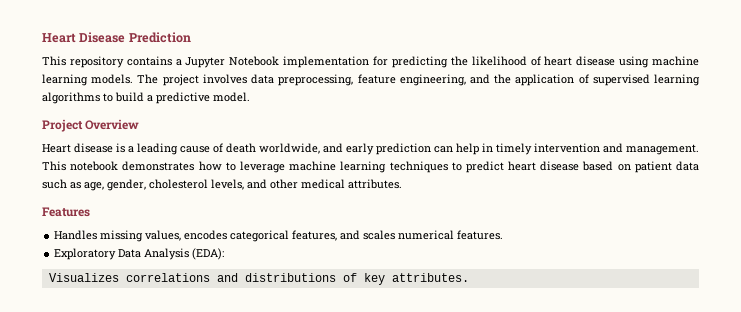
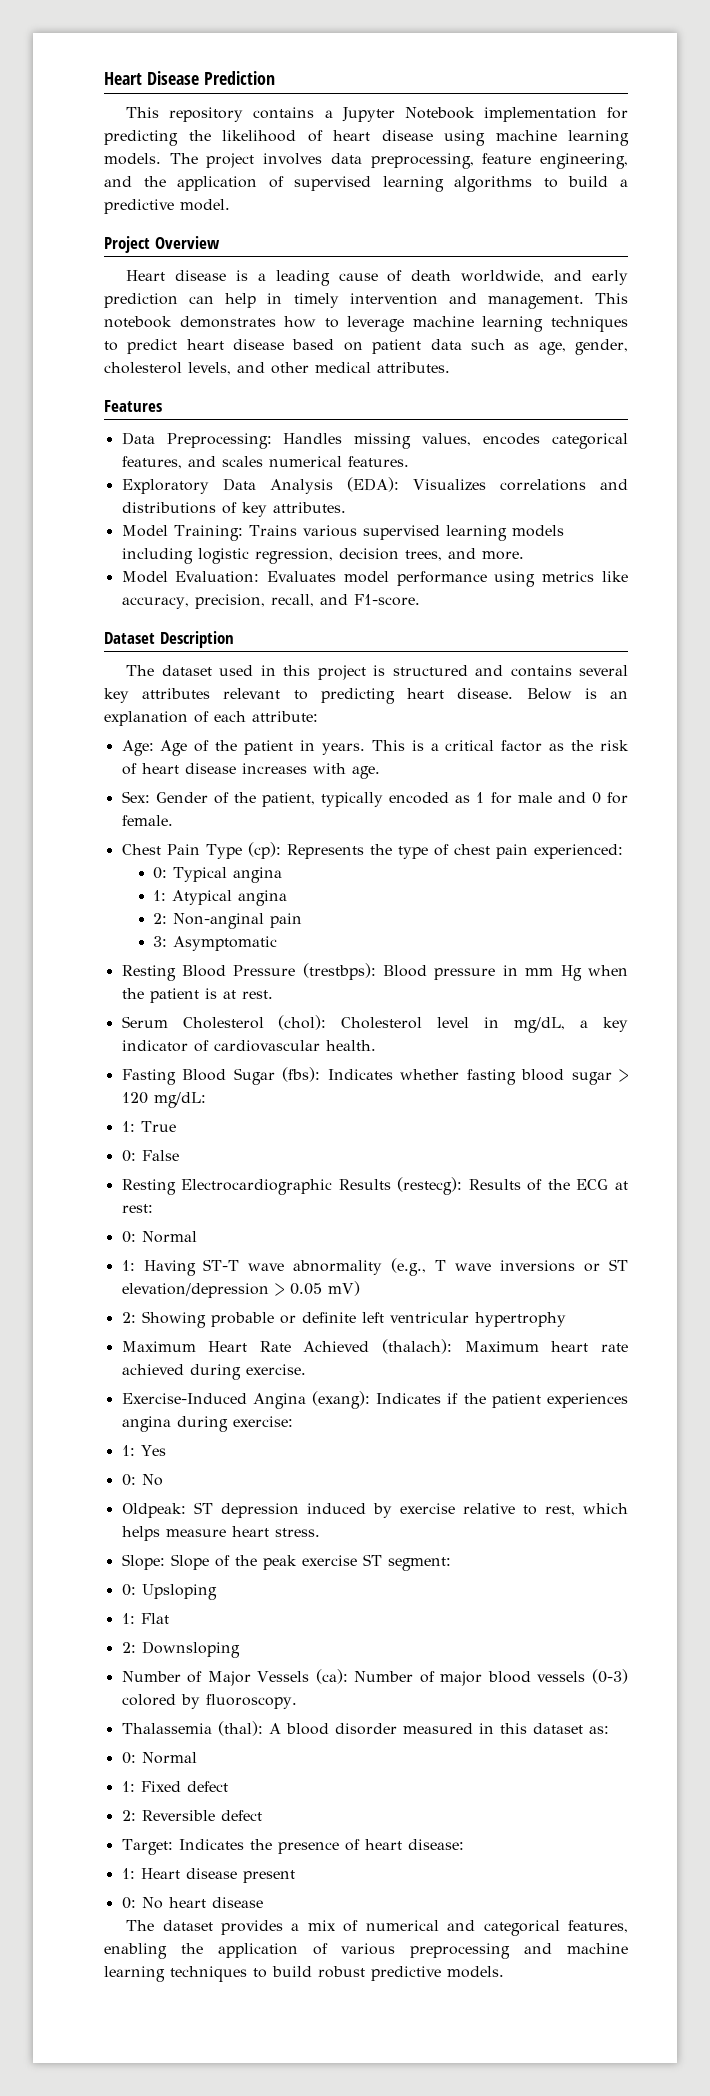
- Handles missing values, encodes categorical features, and scales numerical features.
+ Data Preprocessing: Handles missing values, encodes categorical features, and scales numerical features.
- Exploratory Data Analysis (EDA):
- Visualizes correlations and distributions of key attributes.
+ Exploratory Data Analysis (EDA): Visualizes correlations and distributions of key attributes.
+ Model Training: Trains various supervised learning models including logistic regression, decision trees, and more.
+ Model Evaluation: Evaluates model performance using metrics like accuracy, precision, recall, and F1-score.
+ Dataset Description
+ The dataset used in this project is structured and contains several key attributes relevant to predicting heart disease. Below is an explanation of each attribute:
+ Age: Age of the patient in years. This is a critical factor as the risk of heart disease increases with age.
+ Sex: Gender of the patient, typically encoded as 1 for male and 0 for female.
+ Chest Pain Type (cp): Represents the type of chest pain experienced:
+ 0: Typical angina
+ 1: Atypical angina
+ 2: Non-anginal pain
+ 3: Asymptomatic
+ Resting Blood Pressure (trestbps): Blood pressure in mm Hg when the patient is at rest.
+ Serum Cholesterol (chol): Cholesterol level in mg/dL, a key indicator of cardiovascular health.
+ Fasting Blood Sugar (fbs): Indicates whether fasting blood sugar > 120 mg/dL:
+ 1: True
+ 0: False
+ Resting Electrocardiographic Results (restecg): Results of the ECG at rest:
+ 0: Normal
+ 1: Having ST-T wave abnormality (e.g., T wave inversions or ST elevation/depression > 0.05 mV)
+ 2: Showing probable or definite left ventricular hypertrophy
+ Maximum Heart Rate Achieved (thalach): Maximum heart rate achieved during exercise.
+ Exercise-Induced Angina (exang): Indicates if the patient experiences angina during exercise:
+ 1: Yes
+ 0: No
+ Oldpeak: ST depression induced by exercise relative to rest, which helps measure heart stress.
+ Slope: Slope of the peak exercise ST segment:
+ 0: Upsloping
+ 1: Flat
+ 2: Downsloping
+ Number of Major Vessels (ca): Number of major blood vessels (0-3) colored by fluoroscopy.
+ Thalassemia (thal): A blood disorder measured in this dataset as:
+ 0: Normal
+ 1: Fixed defect
+ 2: Reversible defect
+ Target: Indicates the presence of heart disease:
+ 1: Heart disease present
+ 0: No heart disease
+ The dataset provides a mix of numerical and categorical features, enabling the application of various preprocessing and machine learning techniques to build robust predictive models.

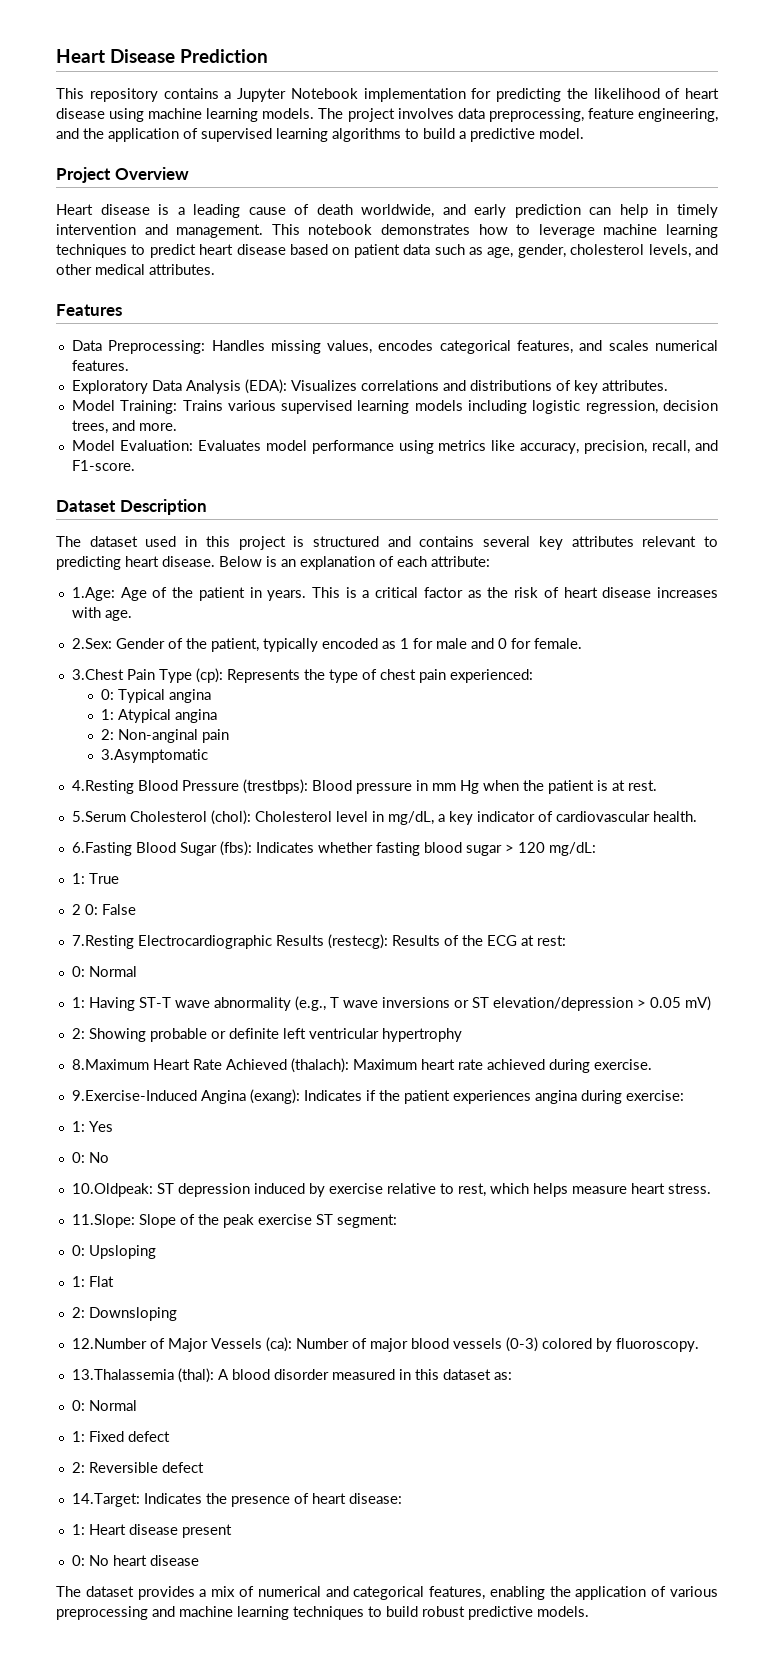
- Age: Age of the patient in years.
+ 1.Age: Age of the patient in years.
- Sex: Gender of the patient, typically encoded as 1 for male and 0 for female.
+ 2.Sex: Gender of the patient, typically encoded as 1 for male and 0 for female.
- Chest Pain Type (cp): Represents the type of chest pain experienced:
+ 3.Chest Pain Type (cp): Represents the type of chest pain experienced:
- 3: Asymptomatic
- Resting Blood Pressure (trestbps): Blood pressure in mm Hg when the patient is at rest.
+ 3.Asymptomatic
+ 4.Resting Blood Pressure (trestbps): Blood pressure in mm Hg when the patient is at rest.
- Serum Cholesterol (chol): Cholesterol level in mg/dL, a key indicator of cardiovascular health.
+ 5.Serum Cholesterol (chol): Cholesterol level in mg/dL, a key indicator of cardiovascular health.
- Fasting Blood Sugar (fbs): Indicates whether fasting blood sugar > 120 mg/dL:
+ 6.Fasting Blood Sugar (fbs): Indicates whether fasting blood sugar > 120 mg/dL:
- 0: False
+ 2 0: False
- Resting Electrocardiographic Results (restecg): Results of the ECG at rest:
+ 7.Resting Electrocardiographic Results (restecg): Results of the ECG at rest:
- Maximum Heart Rate Achieved (thalach): Maximum heart rate achieved during exercise.
+ 8.Maximum Heart Rate Achieved (thalach): Maximum heart rate achieved during exercise.
- Exercise-Induced Angina (exang): Indicates if the patient experiences angina during exercise:
+ 9.Exercise-Induced Angina (exang): Indicates if the patient experiences angina during exercise:
- Oldpeak: ST depression induced by exercise relative to rest, which helps measure heart stress.
+ 10.Oldpeak: ST depression induced by exercise relative to rest, which helps measure heart stress.
- Slope: Slope of the peak exercise ST segment:
+ 11.Slope: Slope of the peak exercise ST segment:
- Number of Major Vessels (ca): Number of major blood vessels (0-3) colored by fluoroscopy.
+ 12.Number of Major Vessels (ca): Number of major blood vessels (0-3) colored by fluoroscopy.
- Thalassemia (thal): A blood disorder measured in this dataset as:
+ 13.Thalassemia (thal): A blood disorder measured in this dataset as:
- Target: Indicates the presence of heart disease:
+ 14.Target: Indicates the presence of heart disease:

